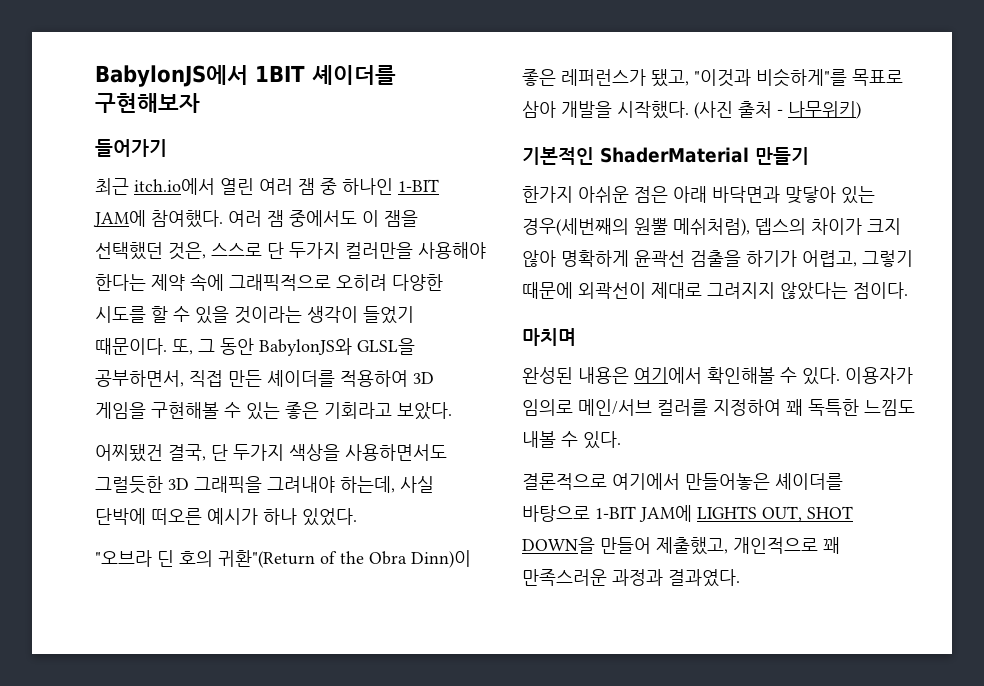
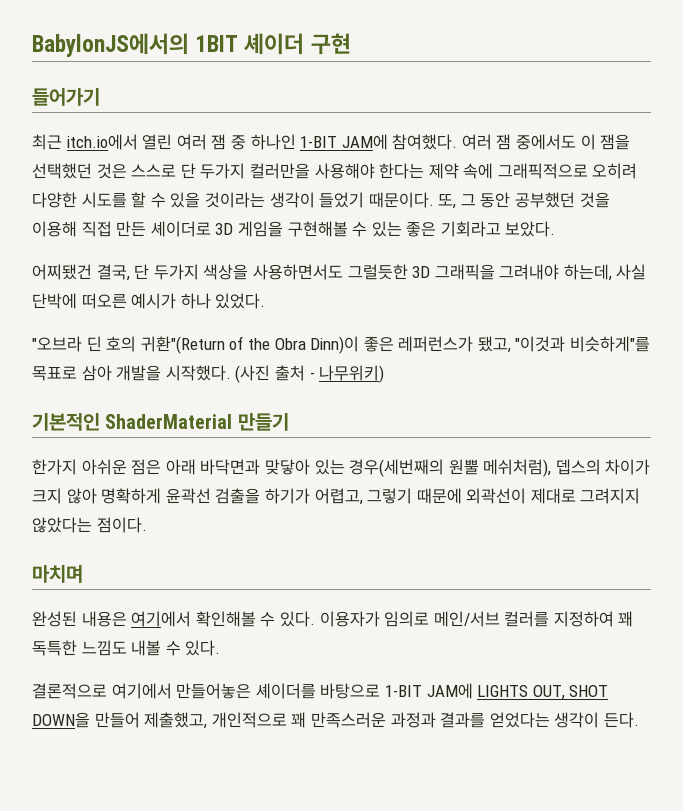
- BabylonJS에서 1BIT 셰이더를 구현해보자
+ BabylonJS에서의 1BIT 셰이더 구현
- 여러 잼 중에서도 이 잼을 선택했던 것은, 스스로 단 두가지 컬러만을 사용해야 한다는 제약 속에 그래픽적으로 오히려 다양한 시도를 할 수 있을 것이라는 생각이 들었기 때문이다.
+ 여러 잼 중에서도 이 잼을 선택했던 것은 스스로 단 두가지 컬러만을 사용해야 한다는 제약 속에 그래픽적으로 오히려 다양한 시도를 할 수 있을 것이라는 생각이 들었기 때문이다.
- 또, 그 동안 BabylonJS와 GLSL을 공부하면서, 직접 만든 셰이더를 적용하여 3D 게임을 구현해볼 수 있는 좋은 기회라고 보았다.
+ 또, 그 동안 공부했던 것을 이용해 직접 만든 셰이더로 3D 게임을 구현해볼 수 있는 좋은 기회라고 보았다.
- 결론적으로 여기에서 만들어놓은 셰이더를 바탕으로 1-BIT JAM에 LIGHTS OUT, SHOT DOWN을 만들어 제출했고, 개인적으로 꽤 만족스러운 과정과 결과였다.
+ 결론적으로 여기에서 만들어놓은 셰이더를 바탕으로 1-BIT JAM에 LIGHTS OUT, SHOT DOWN을 만들어 제출했고, 개인적으로 꽤 만족스러운 과정과 결과를 얻었다는 생각이 든다.

